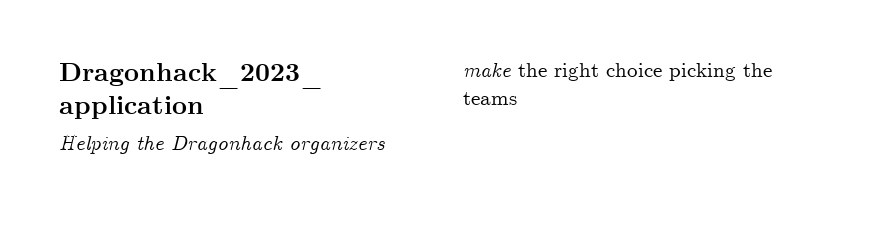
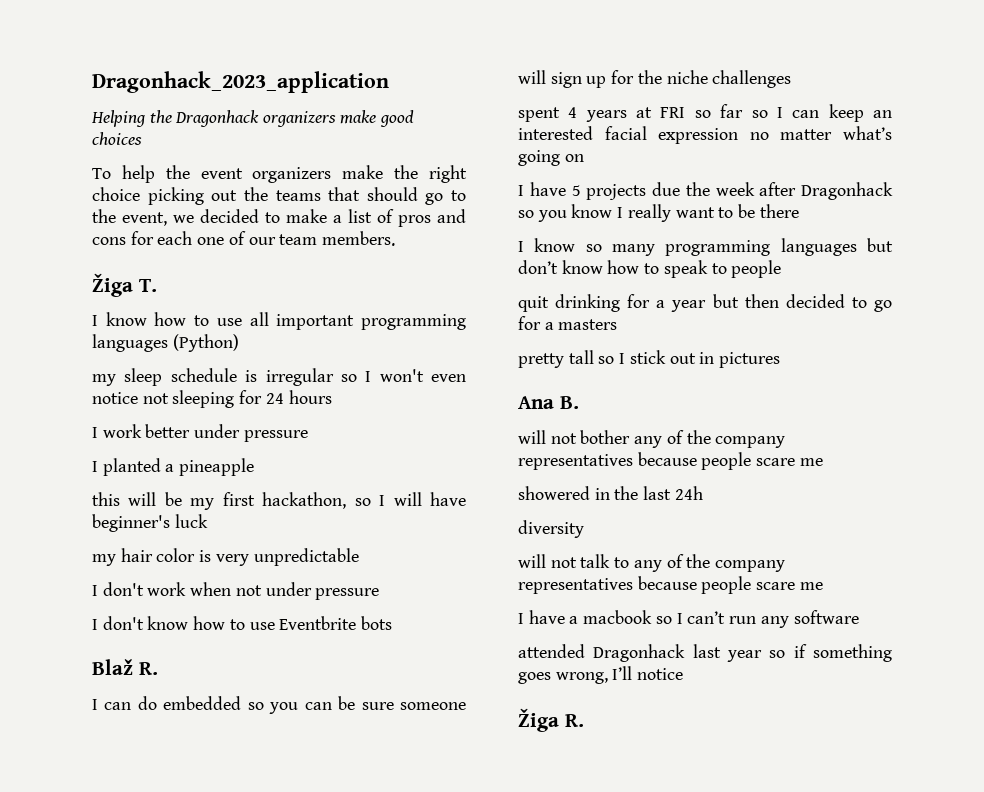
- Helping the Dragonhack organizers make the right choice picking the teams
+ Helping the Dragonhack organizers make good choices
+ To help the event organizers make the right choice picking out the teams that should go to the event, we decided to make a list of pros and cons for each one of our team members.
+ Žiga T.
+ I know how to use all important programming languages (Python)
+ my sleep schedule is irregular so I won't even notice not sleeping for 24 hours
+ I work better under pressure
+ I planted a pineapple
+ this will be my first hackathon, so I will have beginner's luck
+ my hair color is very unpredictable
+ I don't work when not under pressure
+ I don't know how to use Eventbrite bots
+ Blaž R.
+ I can do embedded so you can be sure someone will sign up for the niche challenges
+ spent 4 years at FRI so far so I can keep an interested facial expression no matter what’s going on
+ I have 5 projects due the week after Dragonhack so you know I really want to be there
+ I know so many programming languages but don’t know how to speak to people
+ quit drinking for a year but then decided to go for a masters
+ pretty tall so I stick out in pictures
+ Ana B.
+ will not bother any of the company representatives because people scare me
+ showered in the last 24h
+ diversity
+ will not talk to any of the company representatives because people scare me
+ I have a macbook so I can’t run any software
+ attended Dragonhack last year so if something goes wrong, I’ll notice
+ Žiga R.

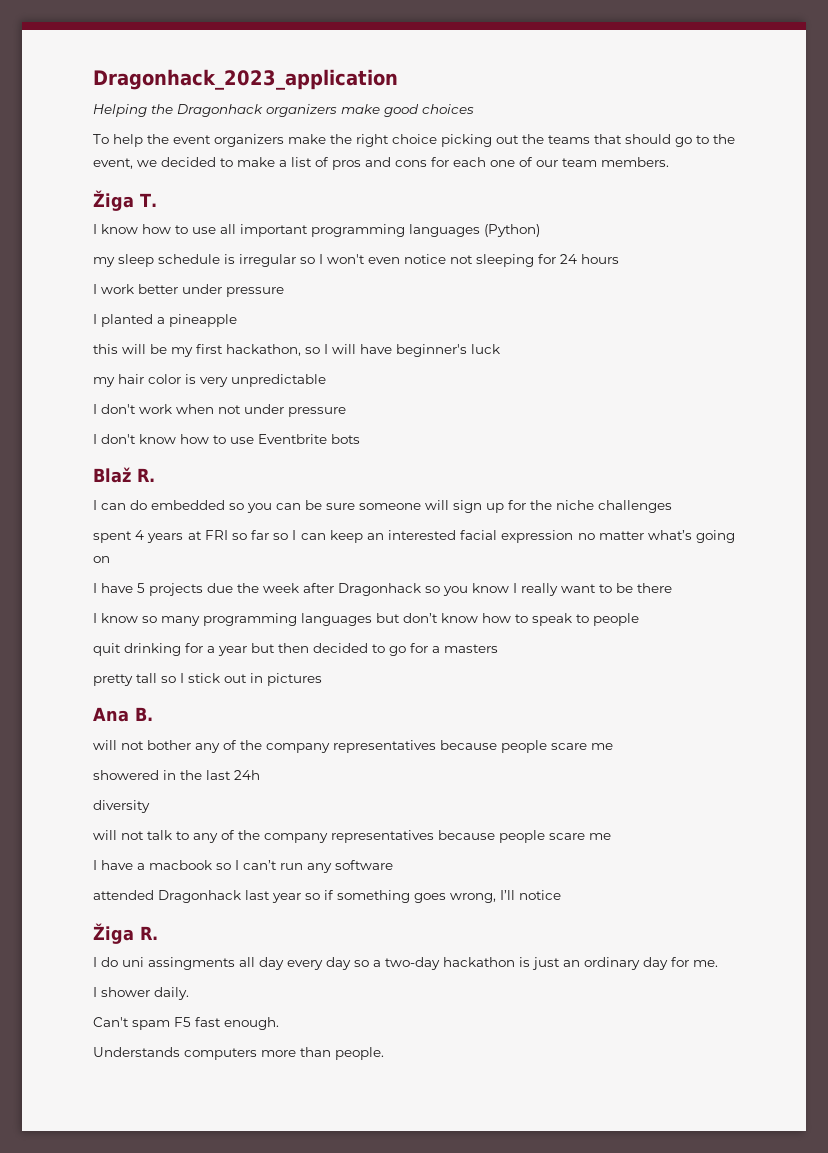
+ I do uni assingments all day every day so a two-day hackathon is just an ordinary day for me.
+ I shower daily.
+ Can't spam F5 fast enough.
+ Understands computers more than people.

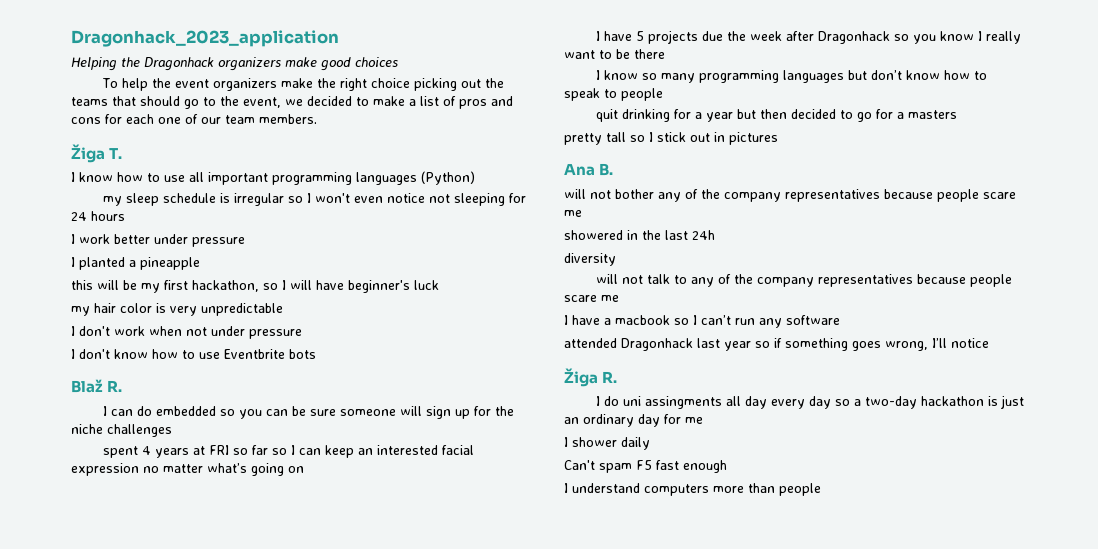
- I do uni assingments all day every day so a two-day hackathon is just an ordinary day for me.
+ I do uni assingments all day every day so a two-day hackathon is just an ordinary day for me
- I shower daily.
+ I shower daily
- Can't spam F5 fast enough.
- Understands computers more than people.
+ Can't spam F5 fast enough
+ I understand computers more than people

